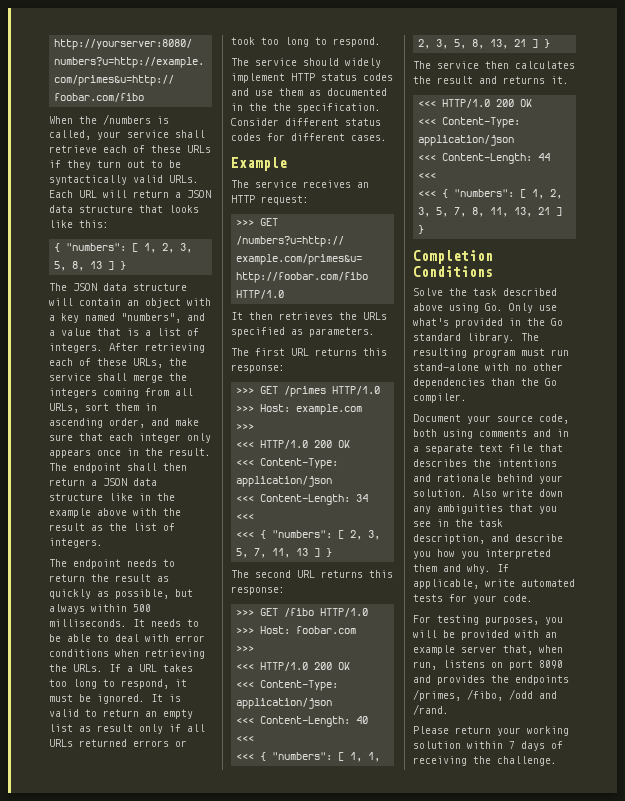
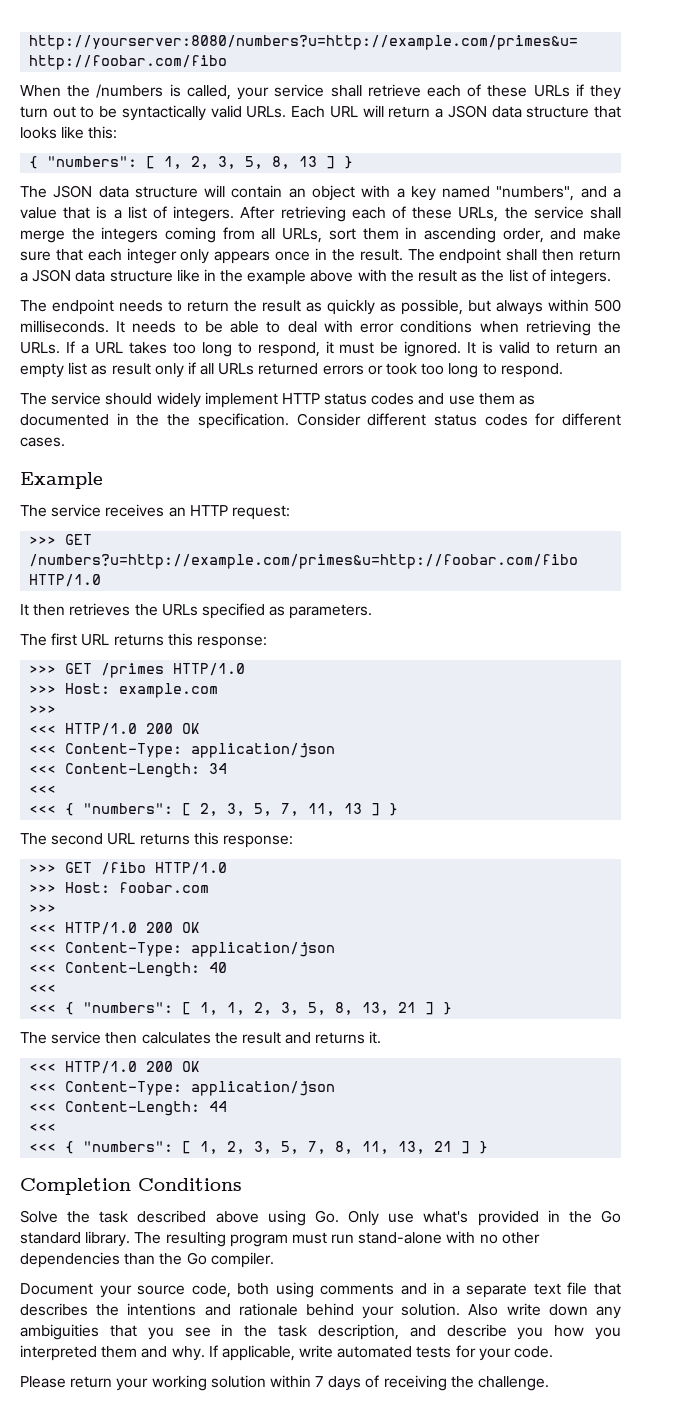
- For testing purposes, you will be provided with an example server that, when run, listens on port 8090 and provides the endpoints /primes, /fibo, /odd and /rand.

